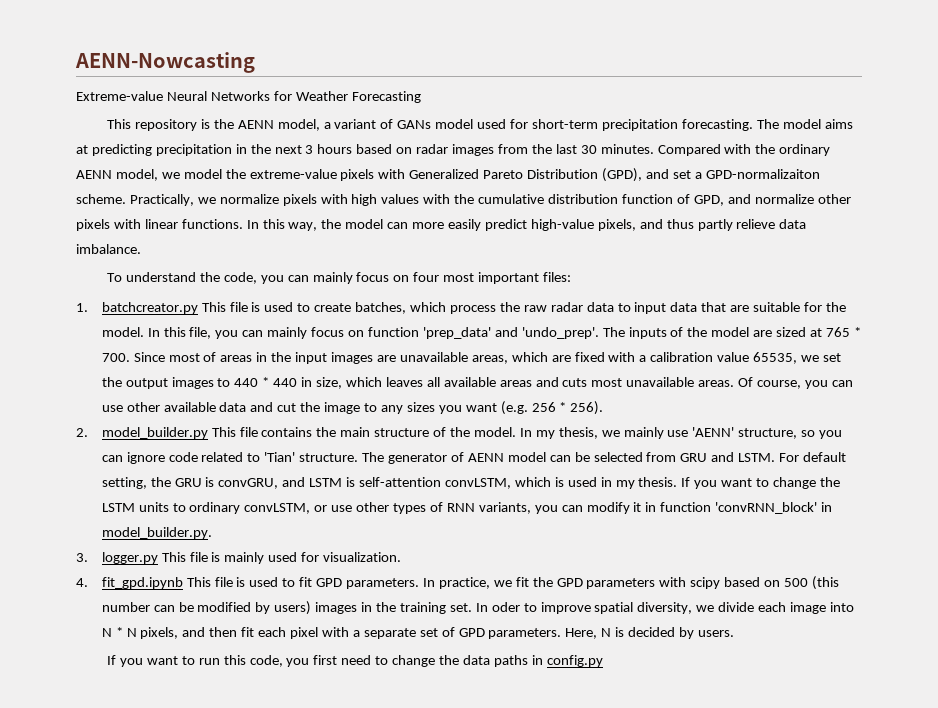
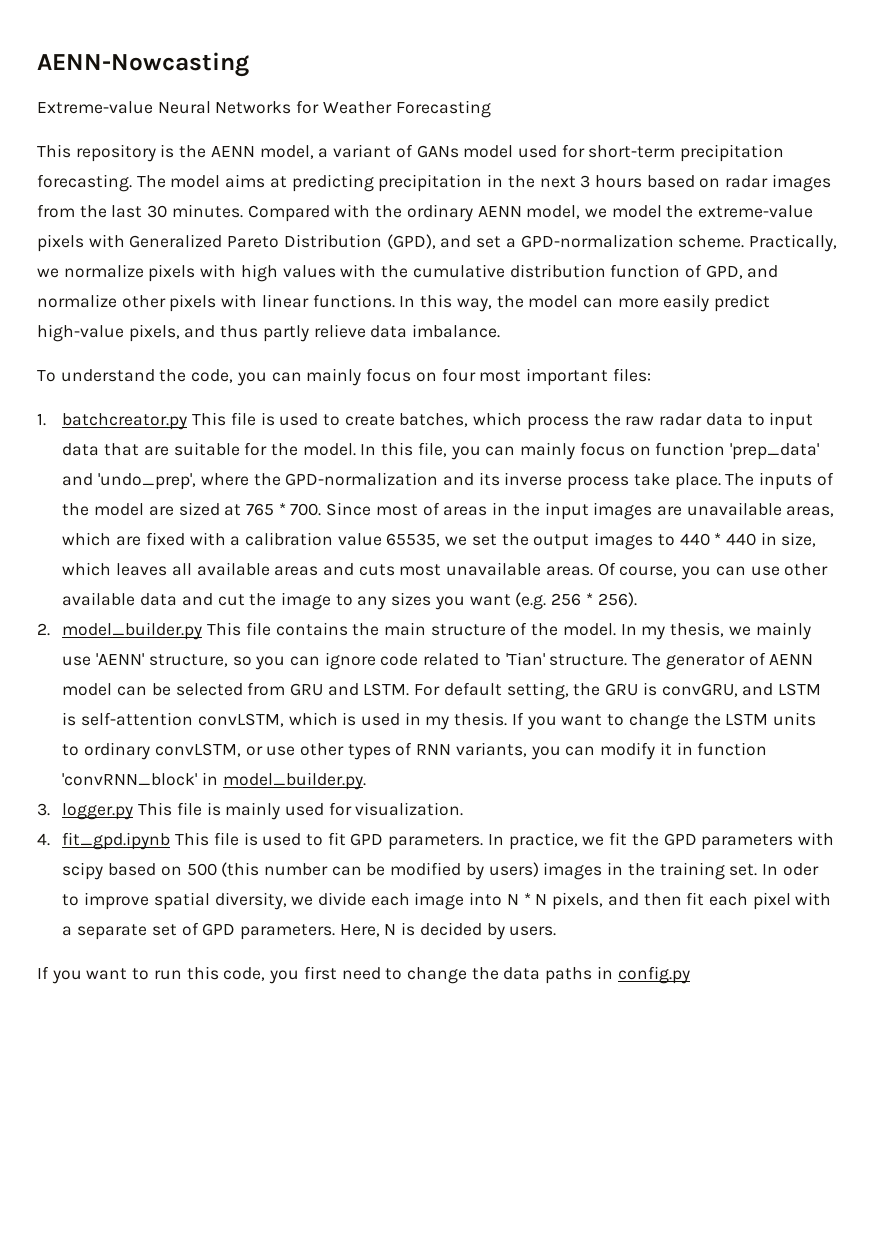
- Compared with the ordinary AENN model, we model the extreme-value pixels with Generalized Pareto Distribution (GPD), and set a GPD-normalizaiton scheme.
+ Compared with the ordinary AENN model, we model the extreme-value pixels with Generalized Pareto Distribution (GPD), and set a GPD-normalization scheme.
- In this file, you can mainly focus on function 'prep_data' and 'undo_prep'.
+ In this file, you can mainly focus on function 'prep_data' and 'undo_prep', where the GPD-normalization and its inverse process take place.

